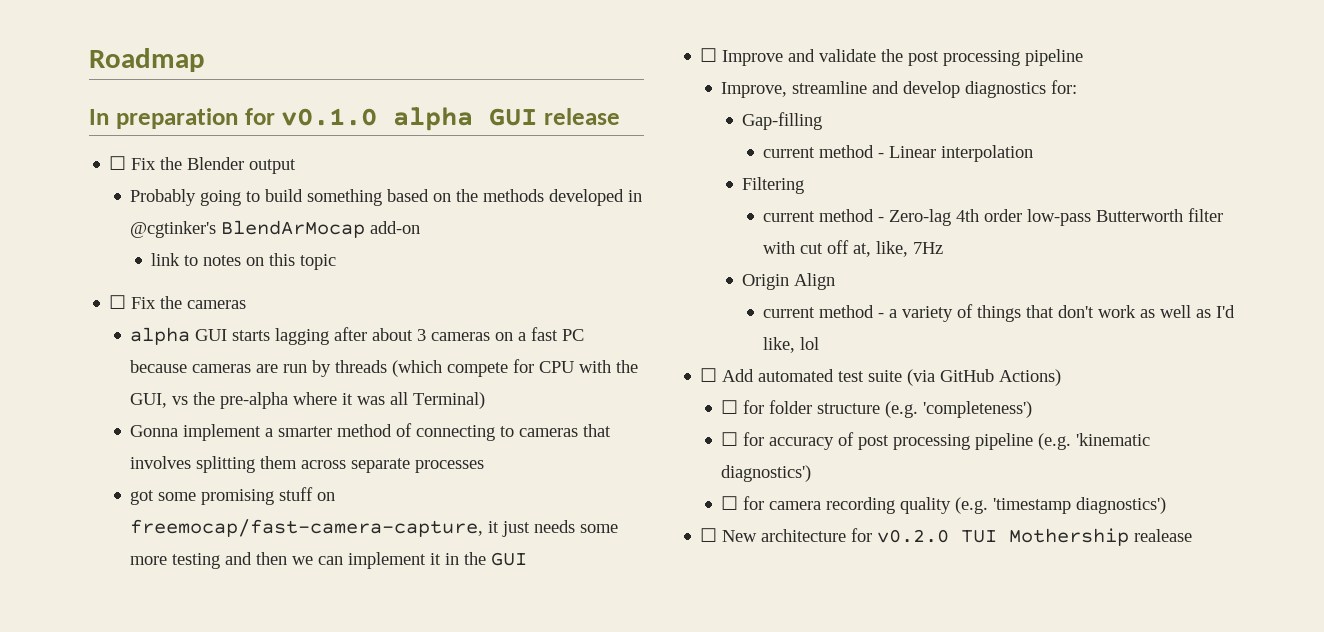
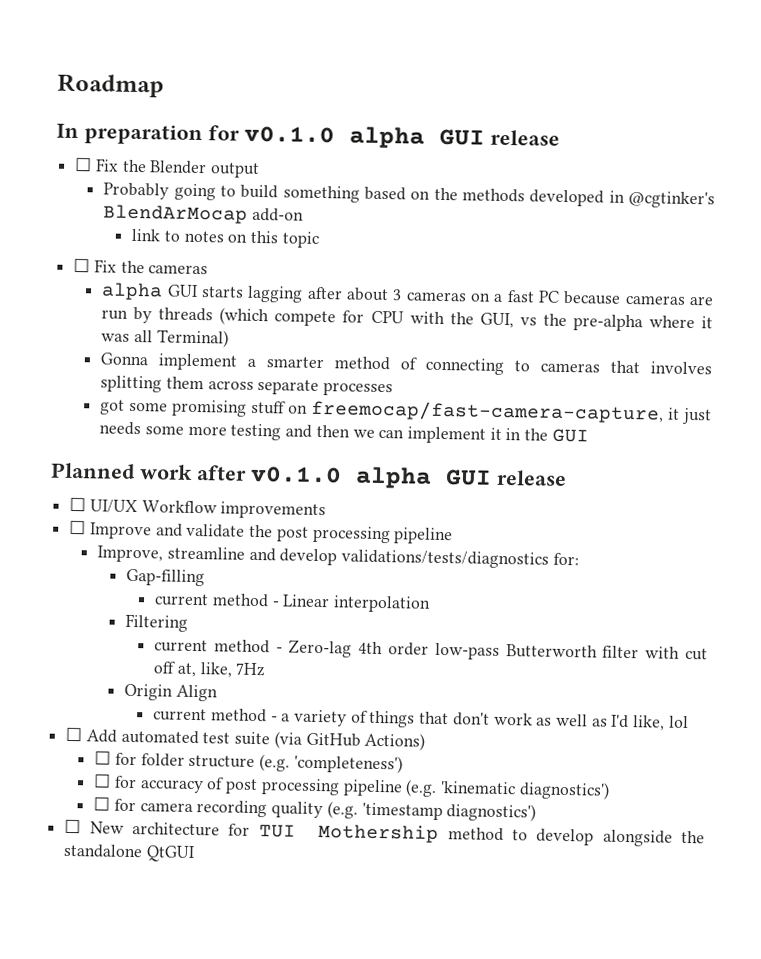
+ Planned work after v0.1.0 alpha GUI release
+ ☐ UI/UX Workflow improvements
- Improve, streamline and develop diagnostics for:
+ Improve, streamline and develop validations/tests/diagnostics for:
- ☐ New architecture for v0.2.0 TUI Mothership realease
+ ☐ New architecture for TUI Mothership method to develop alongside the standalone QtGUI

